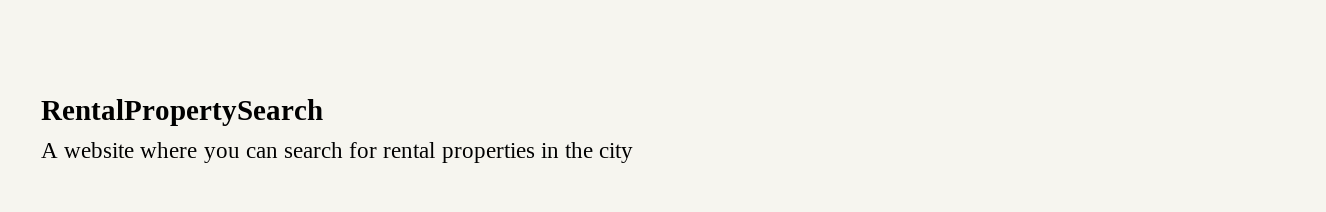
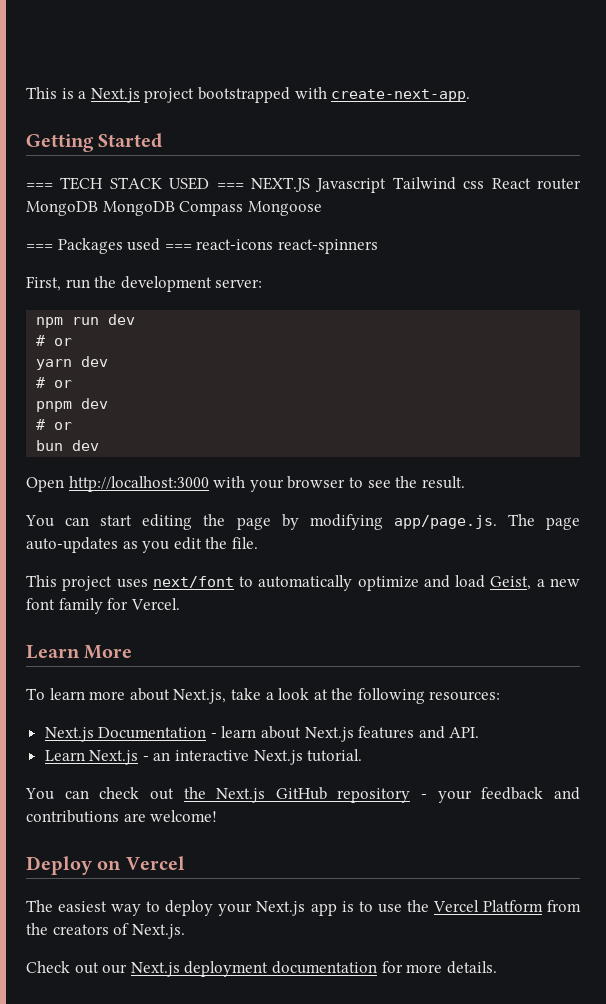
- RentalPropertySearch
- A website where you can search for rental properties in the city
+ This is a Next.js project bootstrapped with create-next-app.
+ Getting Started
+ === TECH STACK USED === NEXT.JS Javascript Tailwind css React router MongoDB MongoDB Compass Mongoose
+ === Packages used === react-icons react-spinners
+ First, run the development server:
+ npm run dev
+ # or
+ yarn dev
+ # or
+ pnpm dev
+ # or
+ bun dev
+ Open http://localhost:3000 with your browser to see the result.
+ You can start editing the page by modifying app/page.js. The page auto-updates as you edit the file.
+ This project uses next/font to automatically optimize and load Geist, a new font family for Vercel.
+ Learn More
+ To learn more about Next.js, take a look at the following resources:
+ Next.js Documentation - learn about Next.js features and API.
+ Learn Next.js - an interactive Next.js tutorial.
+ You can check out the Next.js GitHub repository - your feedback and contributions are welcome!
+ Deploy on Vercel
+ The easiest way to deploy your Next.js app is to use the Vercel Platform from the creators of Next.js.
+ Check out our Next.js deployment documentation for more details.

